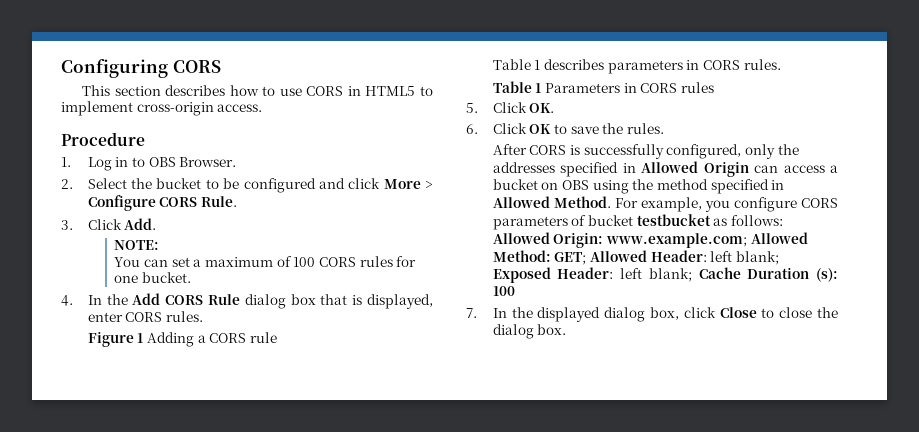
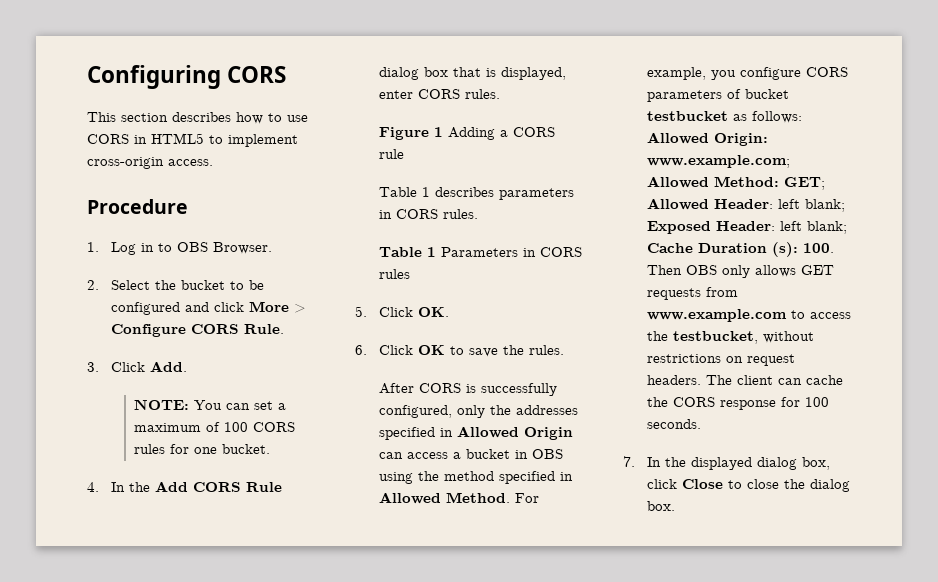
- NOTE:
- You can set a maximum of 100 CORS rules for one bucket.
+ NOTE: You can set a maximum of 100 CORS rules for one bucket.
- After CORS is successfully configured, only the addresses specified in Allowed Origin can access a bucket on OBS using the method specified in Allowed Method.
+ After CORS is successfully configured, only the addresses specified in Allowed Origin can access a bucket in OBS using the method specified in Allowed Method.
- For example, you configure CORS parameters of bucket testbucket as follows: Allowed Origin: www.example.com; Allowed Method: GET; Allowed Header: left blank; Exposed Header: left blank; Cache Duration (s): 100
+ For example, you configure CORS parameters of bucket testbucket as follows: Allowed Origin: www.example.com; Allowed Method: GET; Allowed Header: left blank; Exposed Header: left blank; Cache Duration (s): 100. Then OBS only allows GET requests from www.example.com to access the testbucket, without restrictions on request headers. The client can cache the CORS response for 100 seconds.

